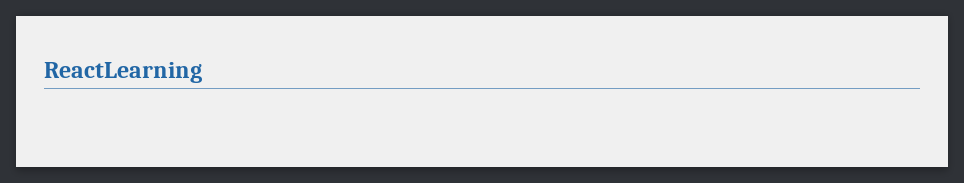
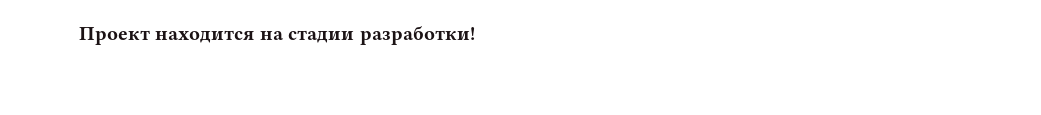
- ReactLearning
+ Проект находится на стадии разработки!

